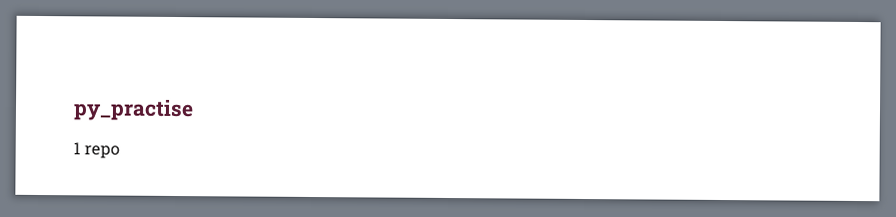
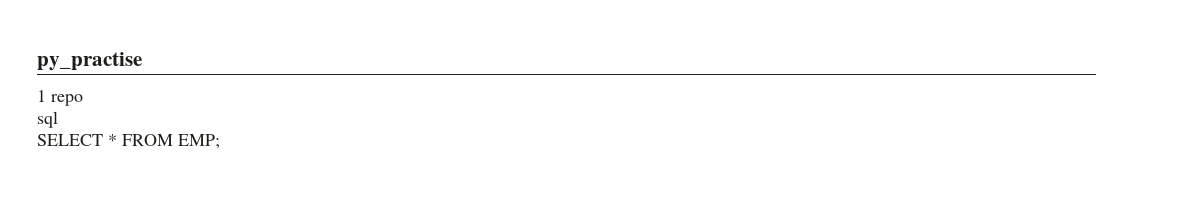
+ sql
+ SELECT * FROM EMP;

